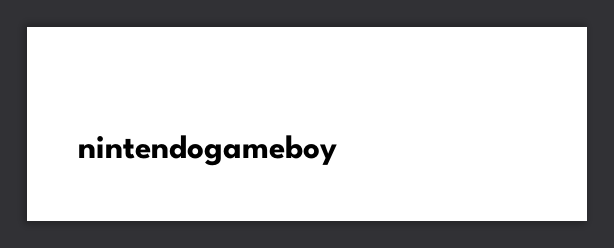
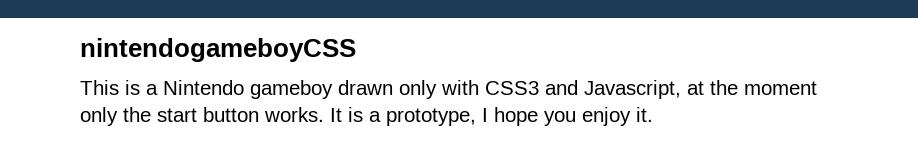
- nintendogameboy
+ nintendogameboyCSS
+ This is a Nintendo gameboy drawn only with CSS3 and Javascript, at the moment only the start button works. It is a prototype, I hope you enjoy it.

